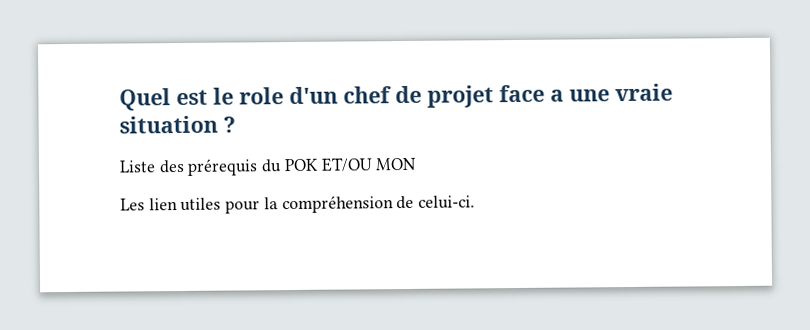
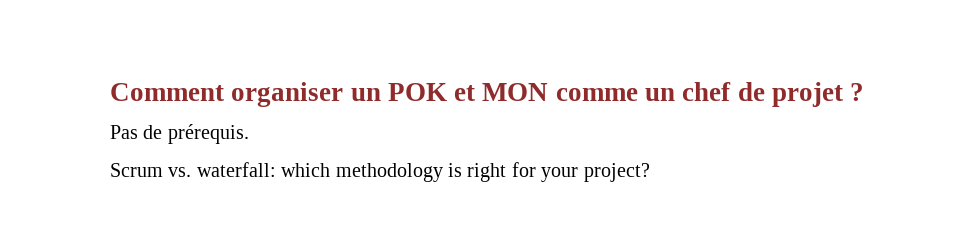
- Quel est le role d'un chef de projet face a une vraie situation ?
- Liste des prérequis du POK ET/OU MON
- Les lien utiles pour la compréhension de celui-ci.
+ Comment organiser un POK et MON comme un chef de projet ?
+ Pas de prérequis.
+ Scrum vs. waterfall: which methodology is right for your project?

